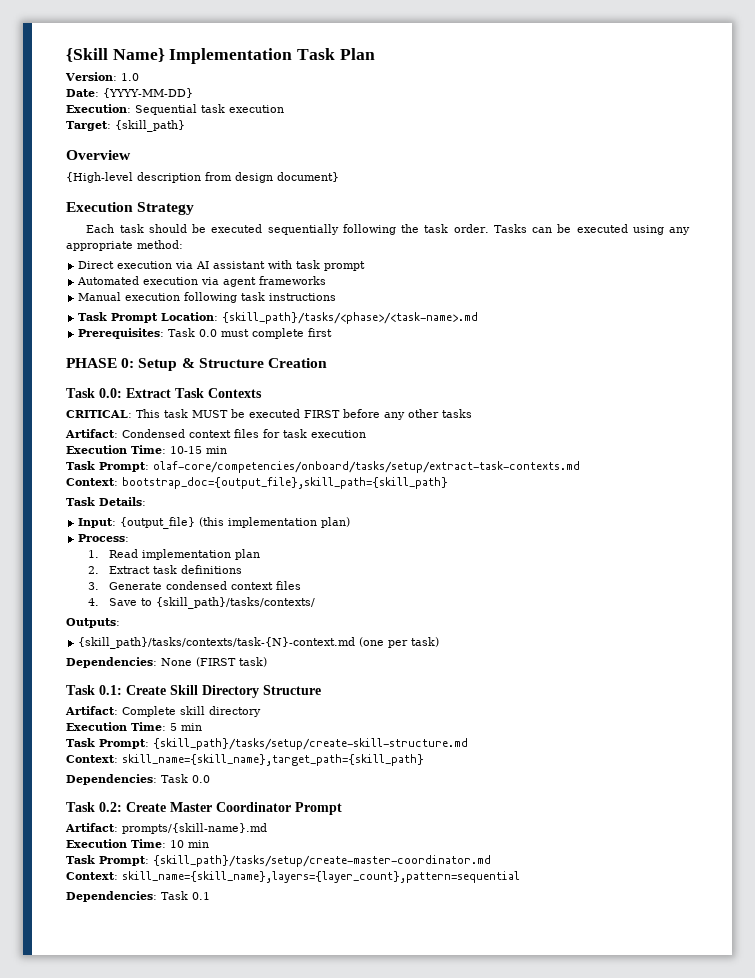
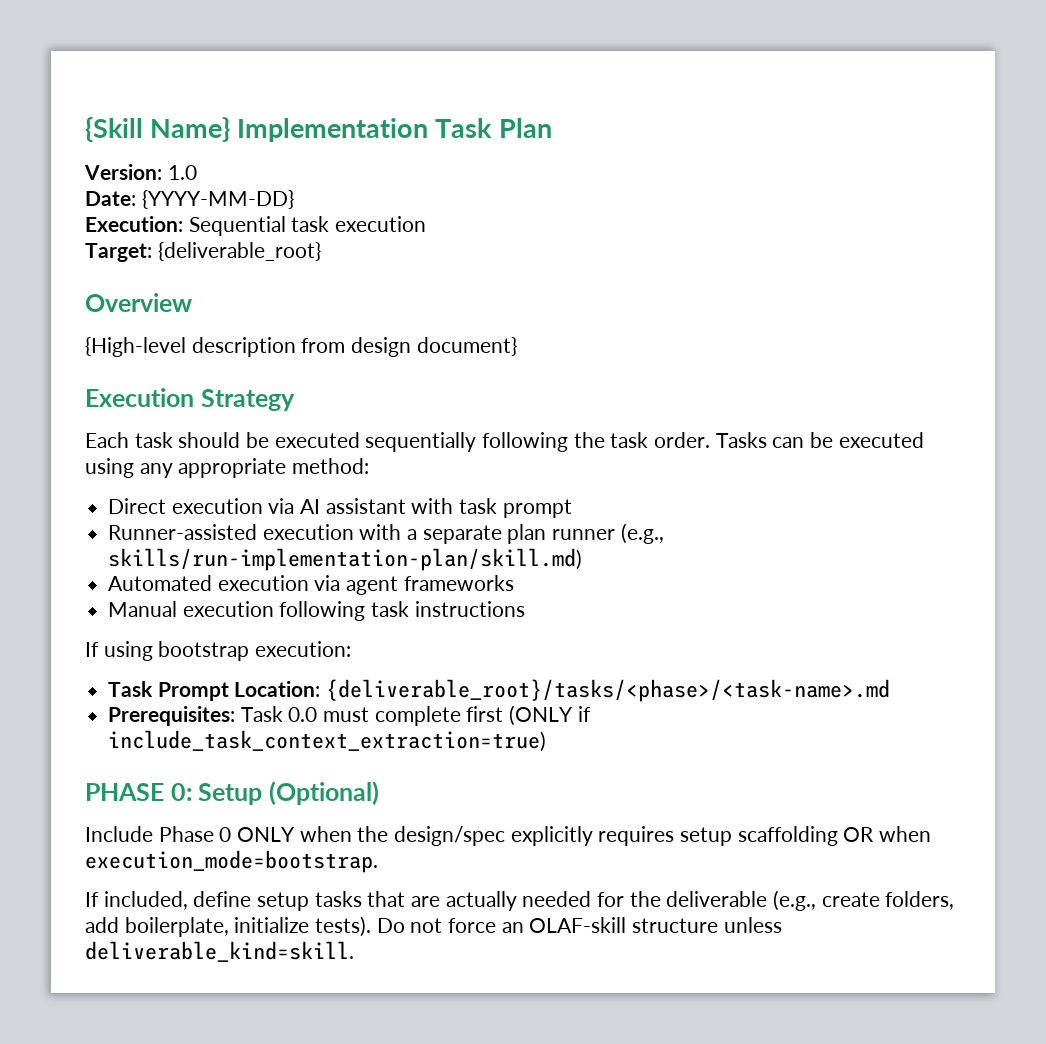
- Target: {skill_path}
+ Target: {deliverable_root}
+ Runner-assisted execution with a separate plan runner (e.g., skills/run-implementation-plan/skill.md)
+ If using bootstrap execution:
- Task Prompt Location: {skill_path}/tasks/<phase>/<task-name>.md
+ Task Prompt Location: {deliverable_root}/tasks/<phase>/<task-name>.md
- Prerequisites: Task 0.0 must complete first
+ Prerequisites: Task 0.0 must complete first (ONLY if include_task_context_extraction=true)
- PHASE 0: Setup & Structure Creation
- Task 0.0: Extract Task Contexts
- CRITICAL: This task MUST be executed FIRST before any other tasks
- Artifact: Condensed context files for task execution
- Execution Time: 10-15 min
- Task Prompt: olaf-core/competencies/onboard/tasks/setup/extract-task-contexts.md
- Context: bootstrap_doc={output_file},skill_path={skill_path}
- Task Details:
- Input: {output_file} (this implementation plan)
- Process:
- 1. Read implementation plan
- 2. Extract task definitions
- 3. Generate condensed context files
- 4. Save to {skill_path}/tasks/contexts/
- Outputs:
- {skill_path}/tasks/contexts/task-{N}-context.md (one per task)
- Dependencies: None (FIRST task)
- Task 0.1: Create Skill Directory Structure
- Artifact: Complete skill directory
- Execution Time: 5 min
- Task Prompt: {skill_path}/tasks/setup/create-skill-structure.md
- Context: skill_name={skill_name},target_path={skill_path}
- Dependencies: Task 0.0
- Task 0.2: Create Master Coordinator Prompt
- Artifact: prompts/{skill-name}.md
- Execution Time: 10 min
- Task Prompt: {skill_path}/tasks/setup/create-master-coordinator.md
- Context: skill_name={skill_name},layers={layer_count},pattern=sequential
- Dependencies: Task 0.1
+ PHASE 0: Setup (Optional)
+ Include Phase 0 ONLY when the design/spec explicitly requires setup scaffolding OR when execution_mode=bootstrap.
+ If included, define setup tasks that are actually needed for the deliverable (e.g., create folders, add boilerplate, initialize tests). Do not force an OLAF-skill structure unless deliverable_kind=skill.

